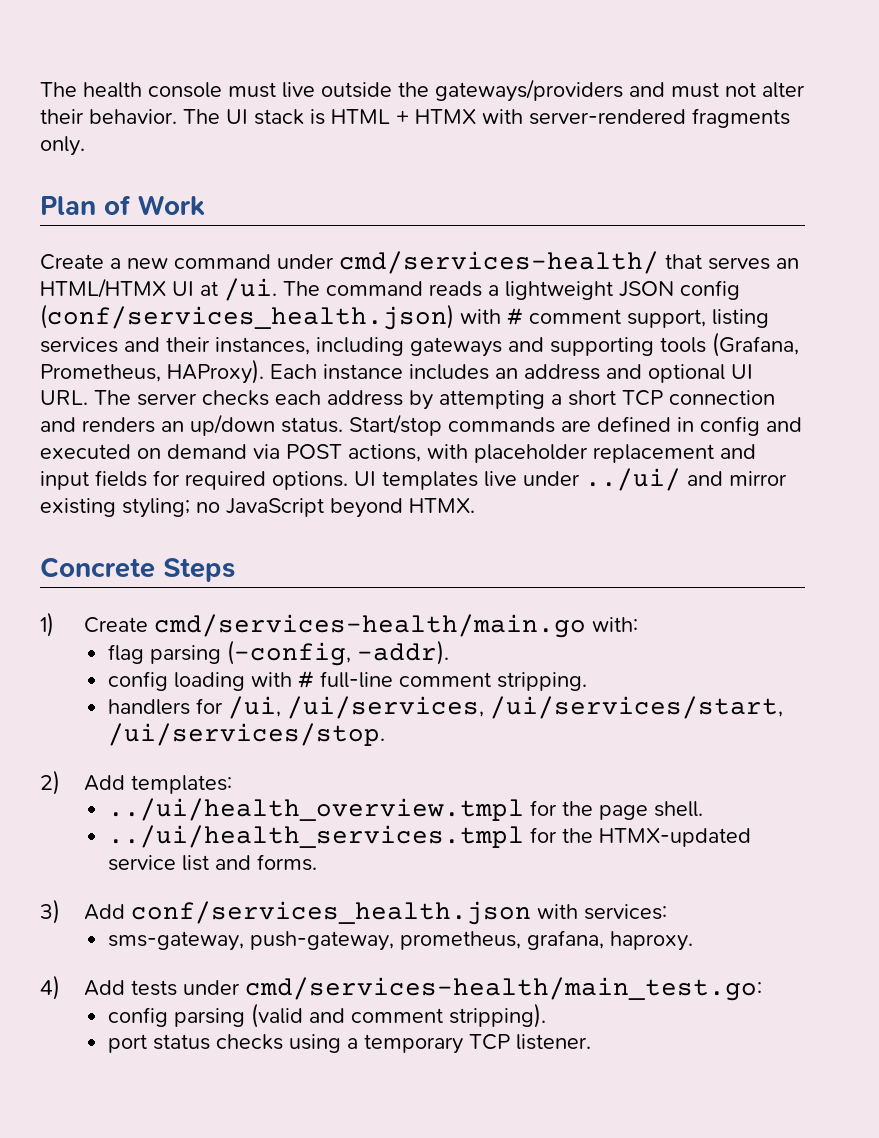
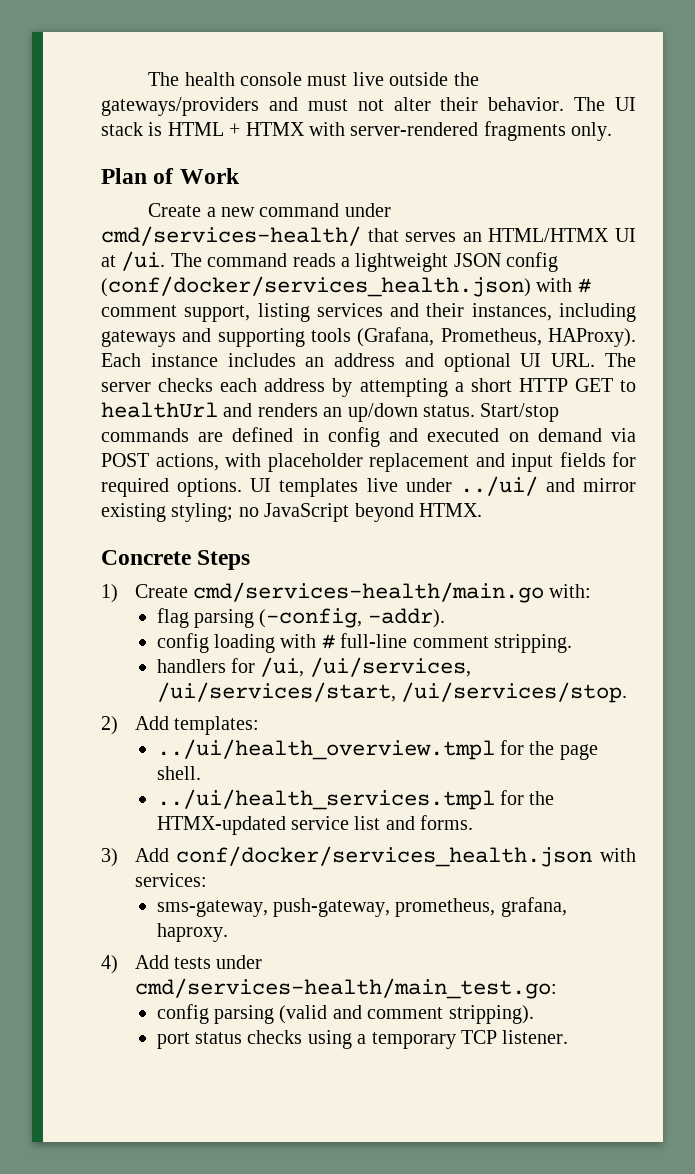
- The command reads a lightweight JSON config (conf/services_health.json) with # comment support, listing services and their instances, including gateways and supporting tools (Grafana, Prometheus, HAProxy).
+ The command reads a lightweight JSON config (conf/docker/services_health.json) with # comment support, listing services and their instances, including gateways and supporting tools (Grafana, Prometheus, HAProxy).
- Each instance includes an address and optional UI URL. The server checks each address by attempting a short TCP connection and renders an up/down status.
+ Each instance includes an address and optional UI URL. The server checks each address by attempting a short HTTP GET to healthUrl and renders an up/down status.
- 3) Add conf/services_health.json with services:
+ 3) Add conf/docker/services_health.json with services:

